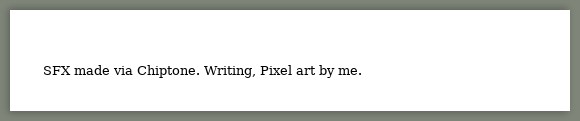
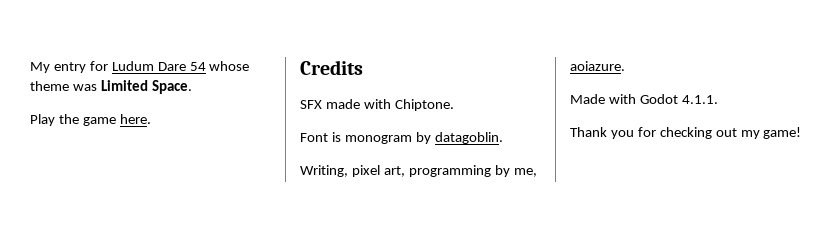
+ My entry for Ludum Dare 54 whose theme was Limited Space.
+ Play the game here.
+ Credits
- SFX made via Chiptone. Writing, Pixel art by me.
+ SFX made with Chiptone.
+ Font is monogram by datagoblin.
+ Writing, pixel art, programming by me, aoiazure.
+ Made with Godot 4.1.1.
+ Thank you for checking out my game!

